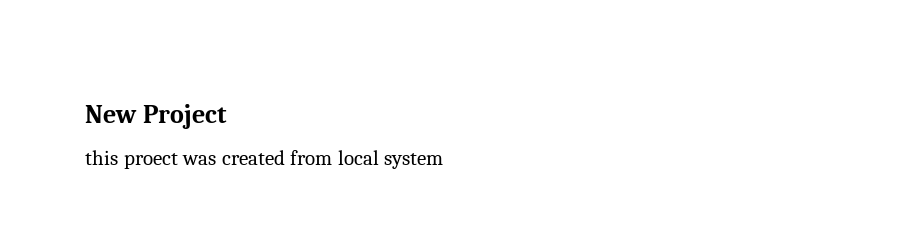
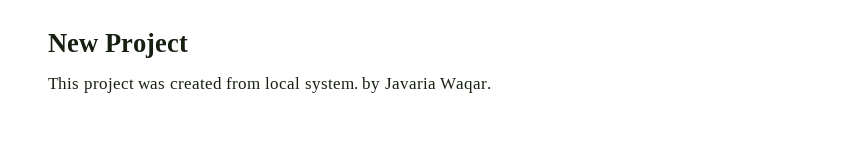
- this proect was created from local system
+ This project was created from local system. by Javaria Waqar.

